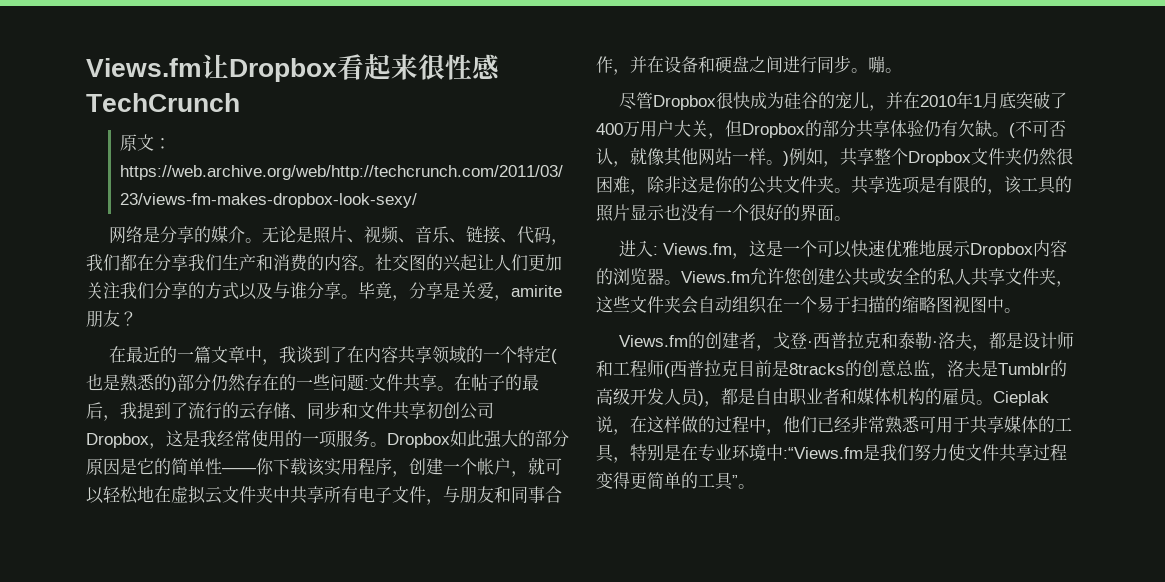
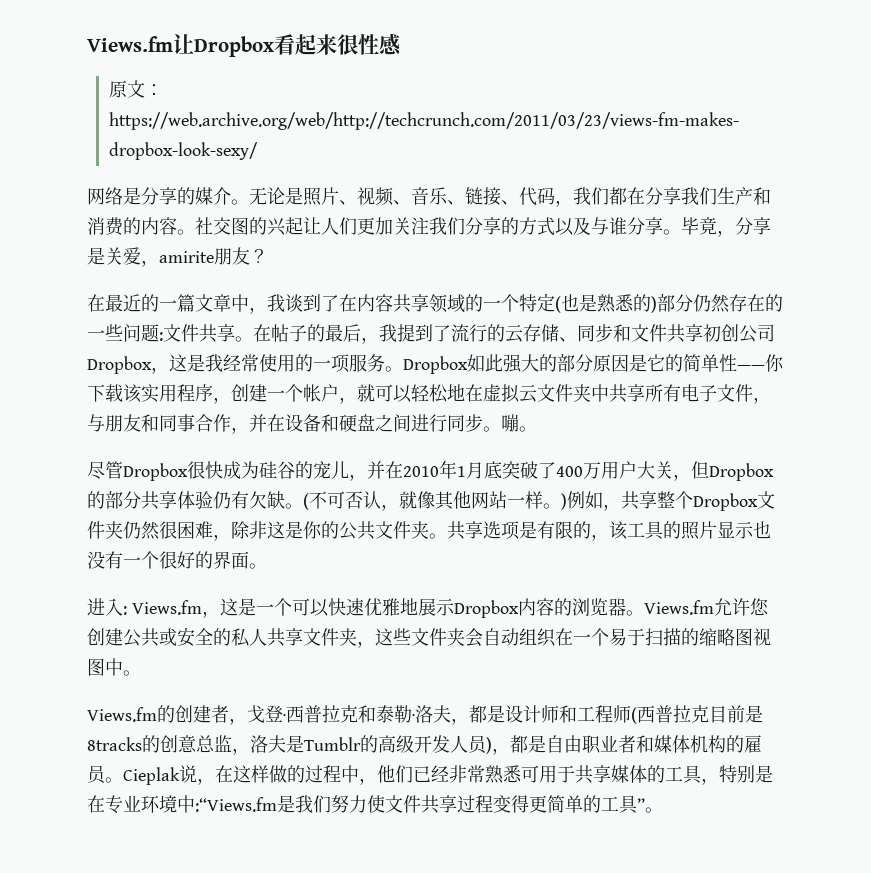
- Views.fm让Dropbox看起来很性感TechCrunch
+ Views.fm让Dropbox看起来很性感

